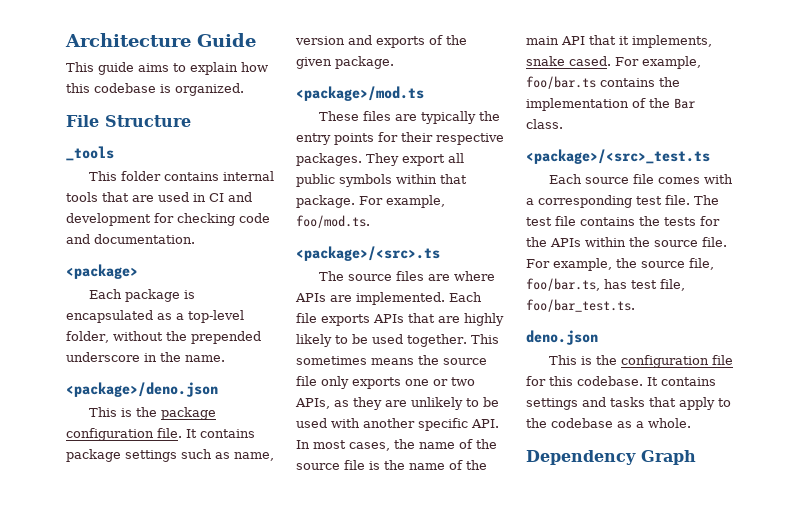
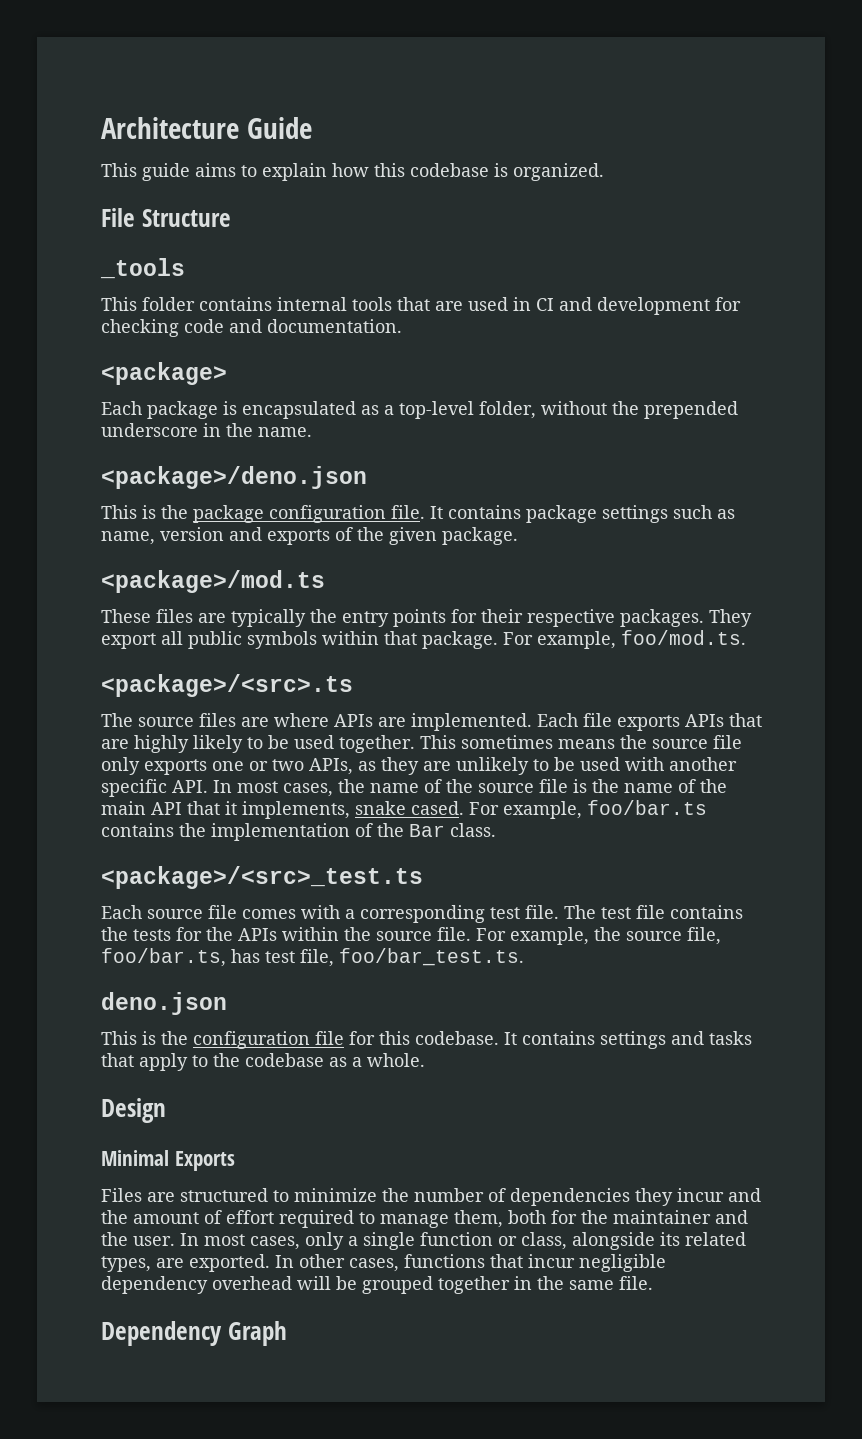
+ Design
+ Minimal Exports
+ Files are structured to minimize the number of dependencies they incur and the amount of effort required to manage them, both for the maintainer and the user. In most cases, only a single function or class, alongside its related types, are exported. In other cases, functions that incur negligible dependency overhead will be grouped together in the same file.

